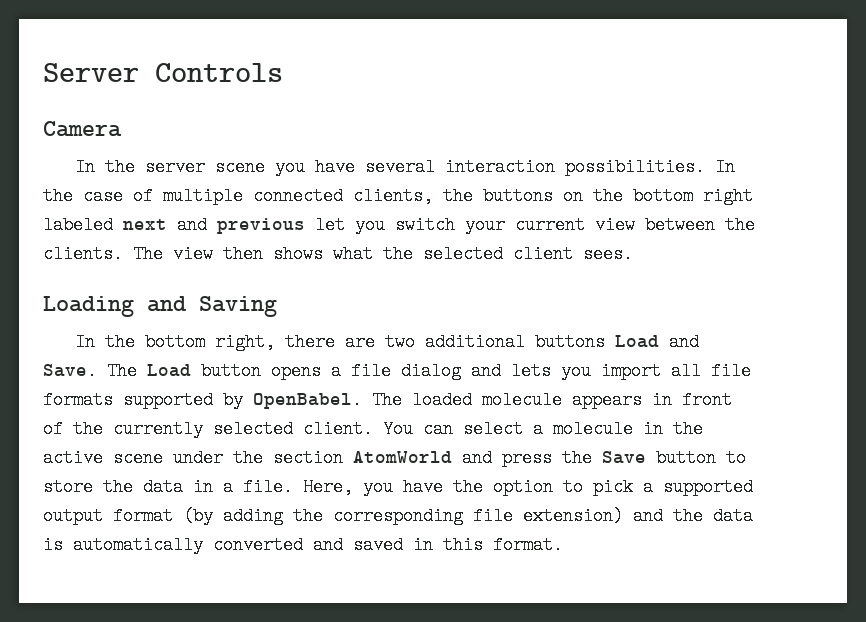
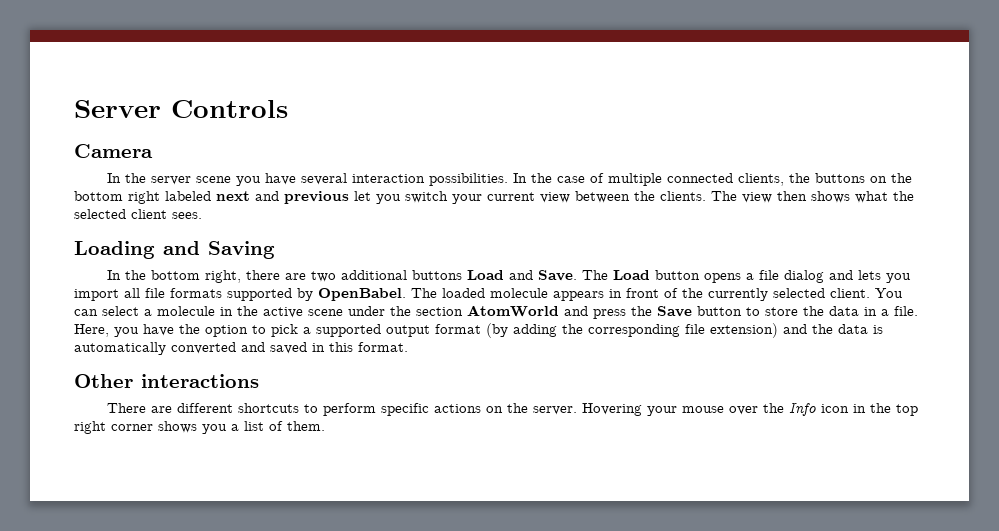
+ Other interactions
+ There are different shortcuts to perform specific actions on the server. Hovering your mouse over the Info icon in the top right corner shows you a list of them.

